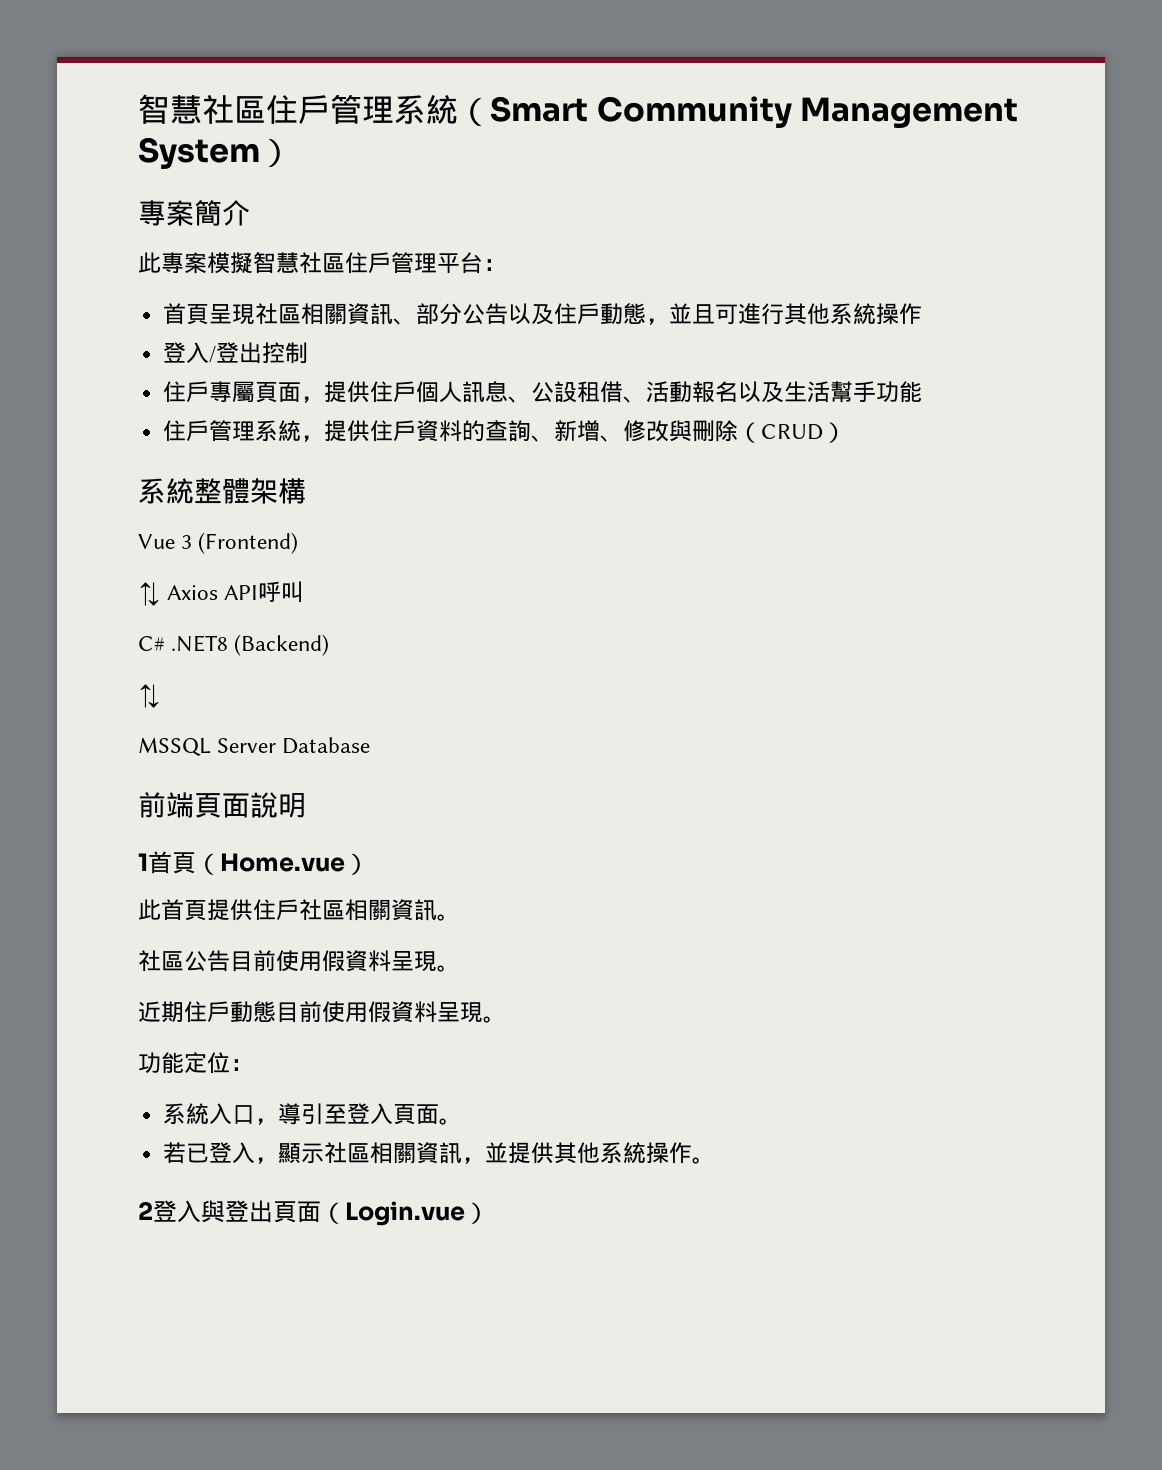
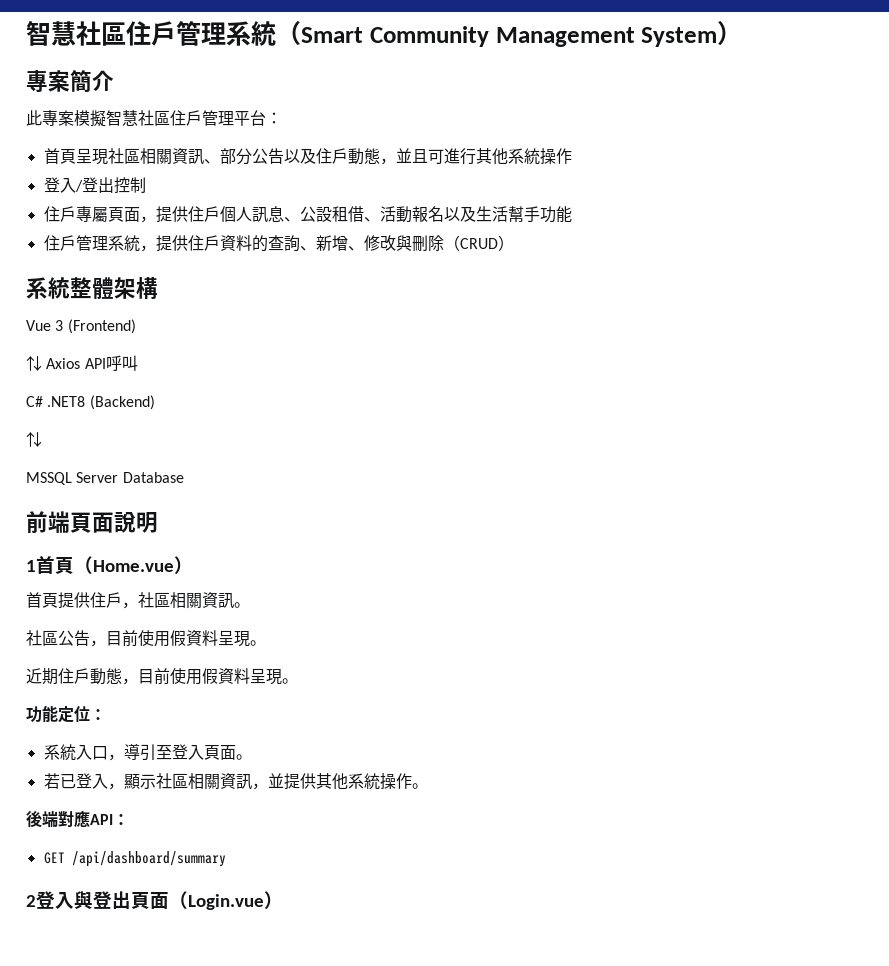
- 此首頁提供住戶社區相關資訊。
+ 首頁提供住戶，社區相關資訊。
- 社區公告目前使用假資料呈現。
+ 社區公告，目前使用假資料呈現。
- 近期住戶動態目前使用假資料呈現。
+ 近期住戶動態，目前使用假資料呈現。
+ 後端對應API：
+ GET /api/dashboard/summary

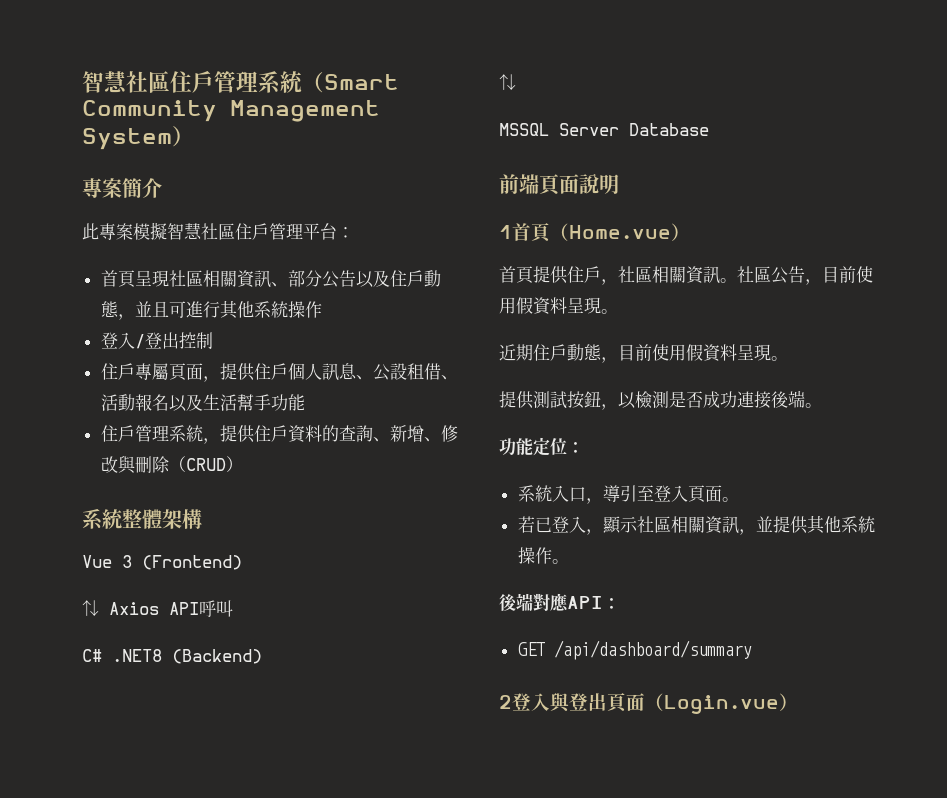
- 首頁提供住戶，社區相關資訊。
- 社區公告，目前使用假資料呈現。
+ 首頁提供住戶，社區相關資訊。社區公告，目前使用假資料呈現。
+ 提供測試按鈕，以檢測是否成功連接後端。

